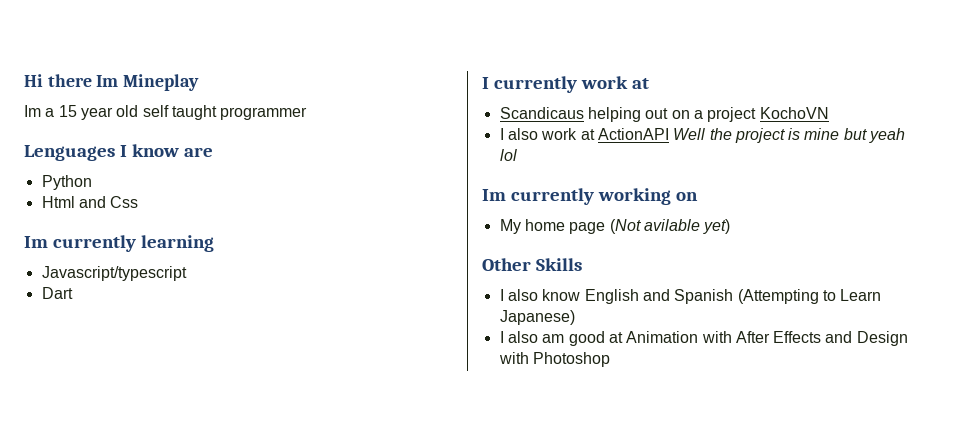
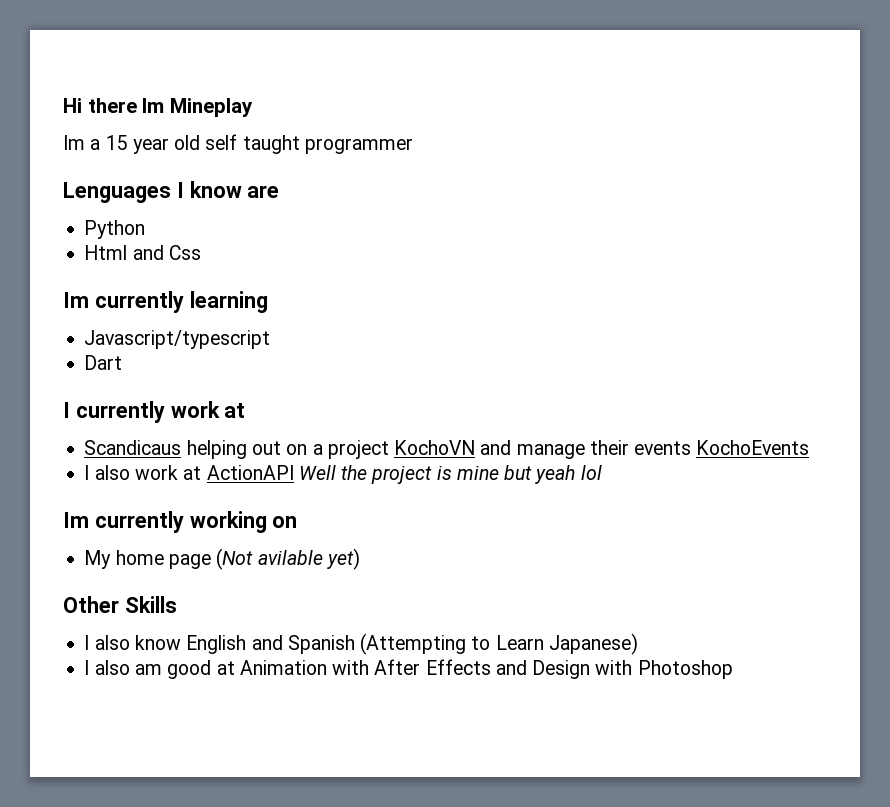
- Scandicaus helping out on a project KochoVN
+ Scandicaus helping out on a project KochoVN and manage their events KochoEvents

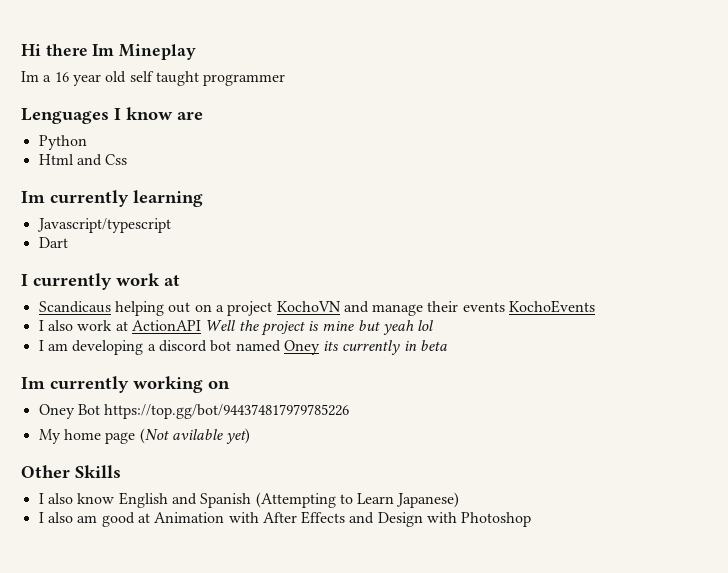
- Im a 15 year old self taught programmer
+ Im a 16 year old self taught programmer
+ I am developing a discord bot named Oney its currently in beta
+ Oney Bot https://top.gg/bot/944374817979785226

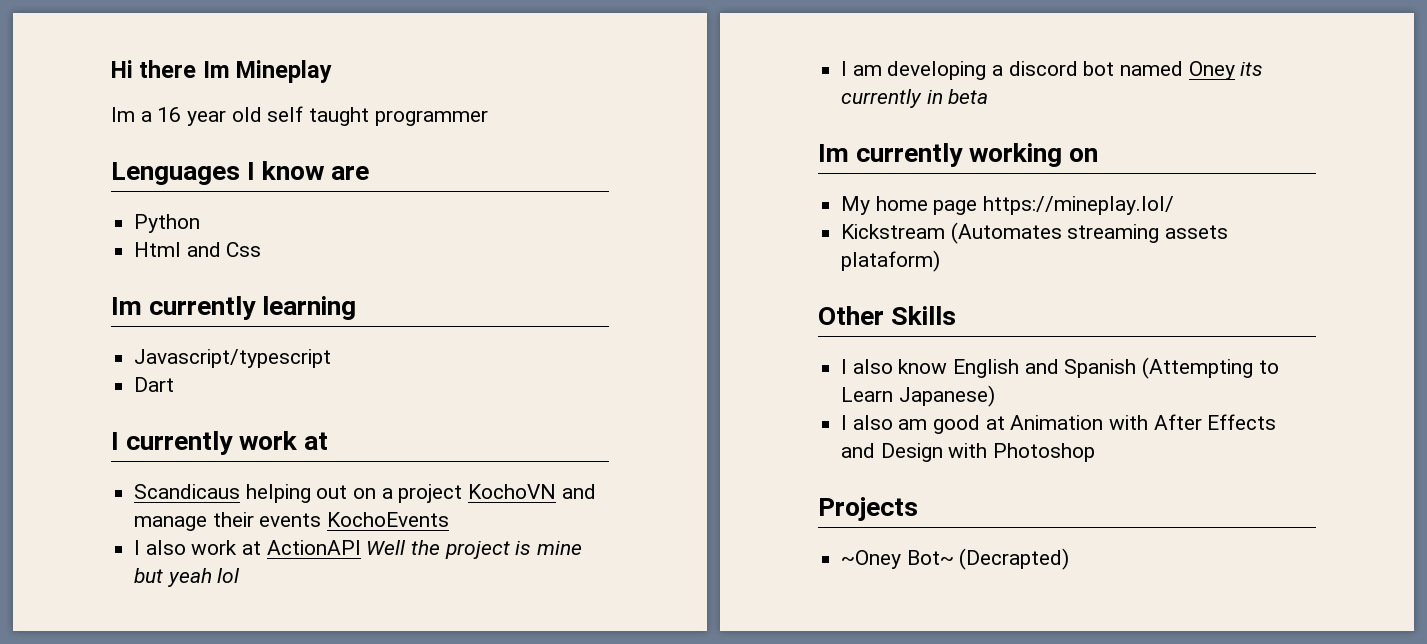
- Oney Bot https://top.gg/bot/944374817979785226
- My home page (Not avilable yet)
+ My home page https://mineplay.lol/
+ Kickstream (Automates streaming assets plataform)
+ Projects
+ ~Oney Bot~ (Decrapted)

